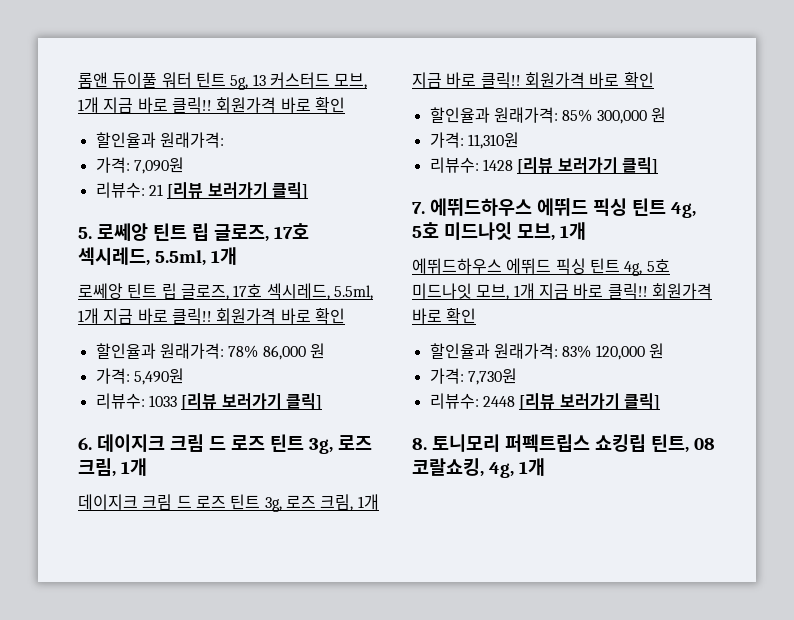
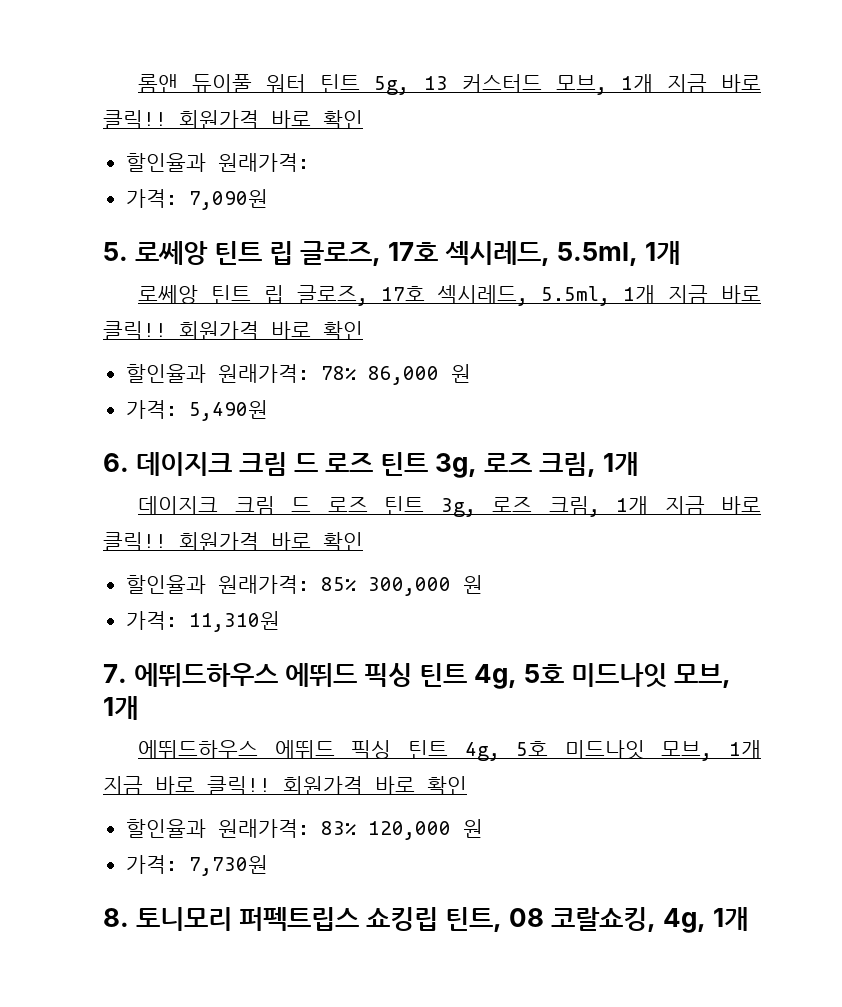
- 리뷰수: 21 [리뷰 보러가기 클릭]
- 리뷰수: 1033 [리뷰 보러가기 클릭]
- 리뷰수: 1428 [리뷰 보러가기 클릭]
- 리뷰수: 2448 [리뷰 보러가기 클릭]

